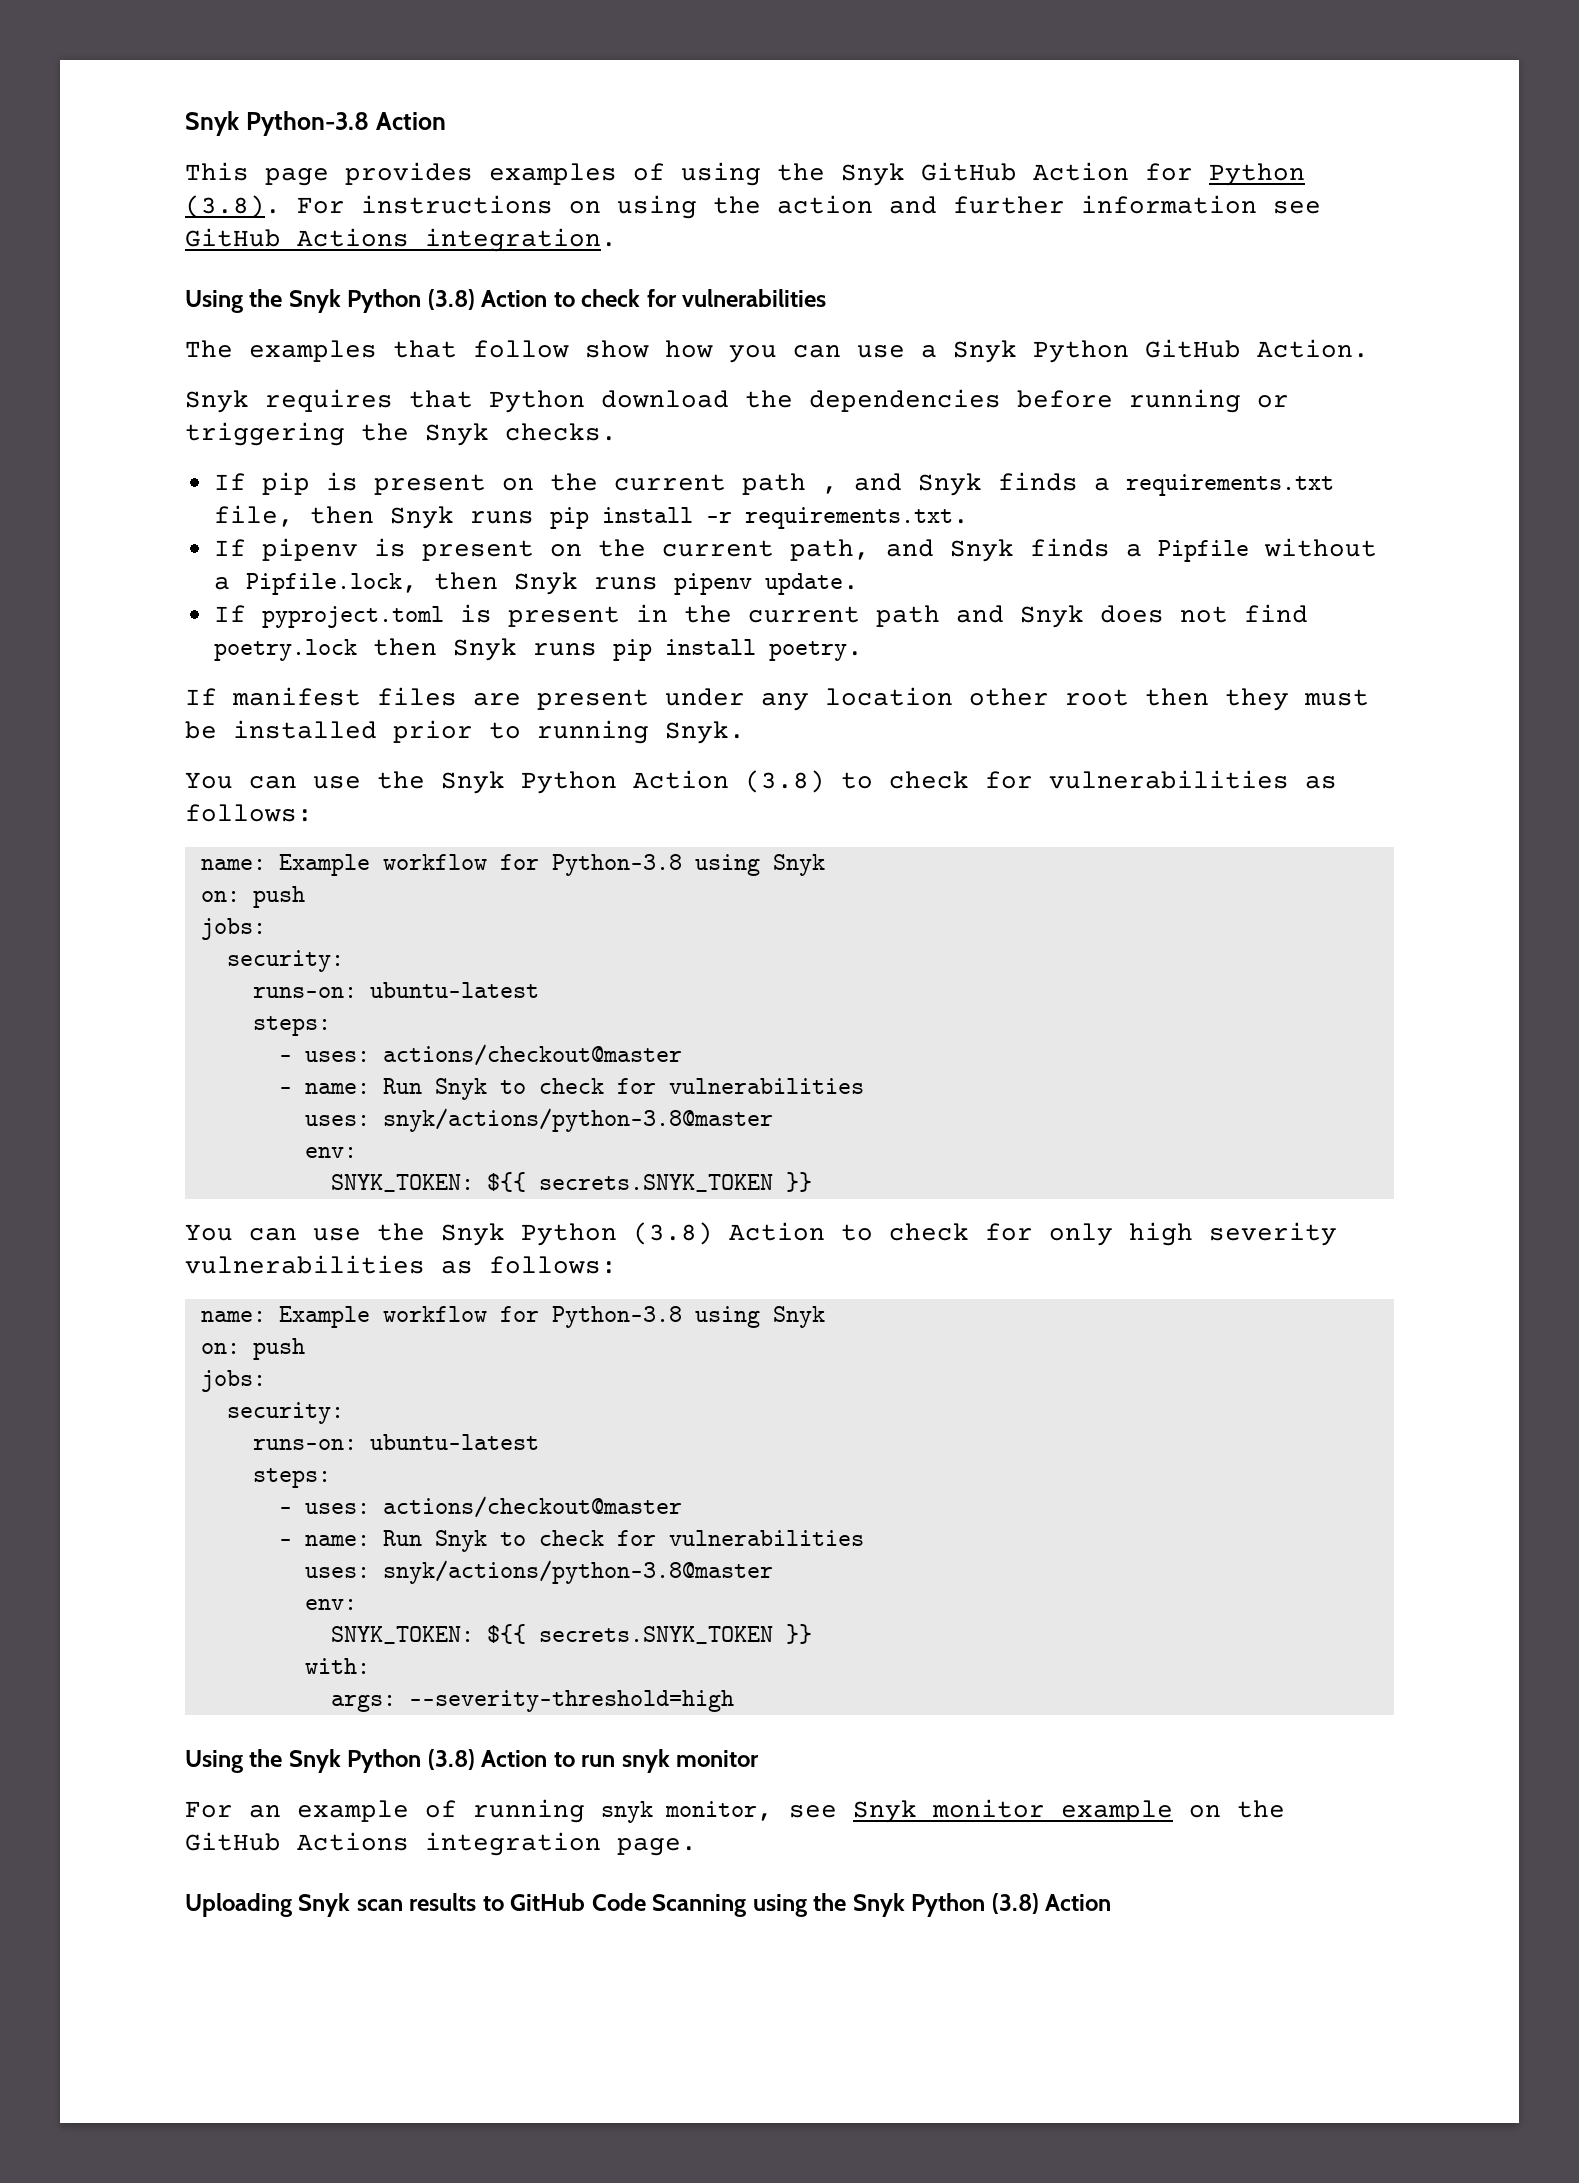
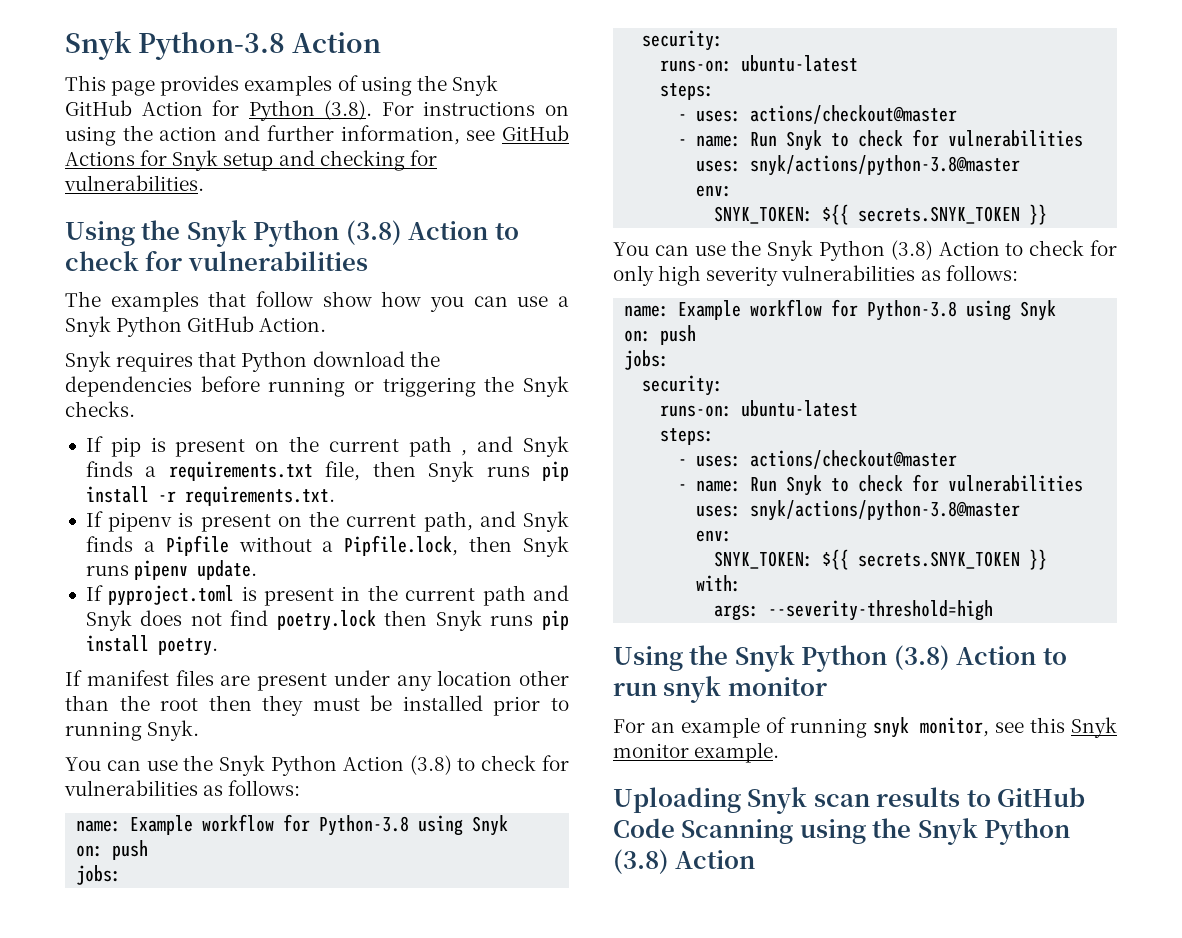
- This page provides examples of using the Snyk GitHub Action for Python (3.8). For instructions on using the action and further information see GitHub Actions integration.
+ This page provides examples of using the Snyk GitHub Action for Python (3.8). For instructions on using the action and further information, see GitHub Actions for Snyk setup and checking for vulnerabilities.
- If manifest files are present under any location other root then they must be installed prior to running Snyk.
+ If manifest files are present under any location other than the root then they must be installed prior to running Snyk.
- For an example of running snyk monitor, see Snyk monitor example on the GitHub Actions integration page.
+ For an example of running snyk monitor, see this Snyk monitor example.

